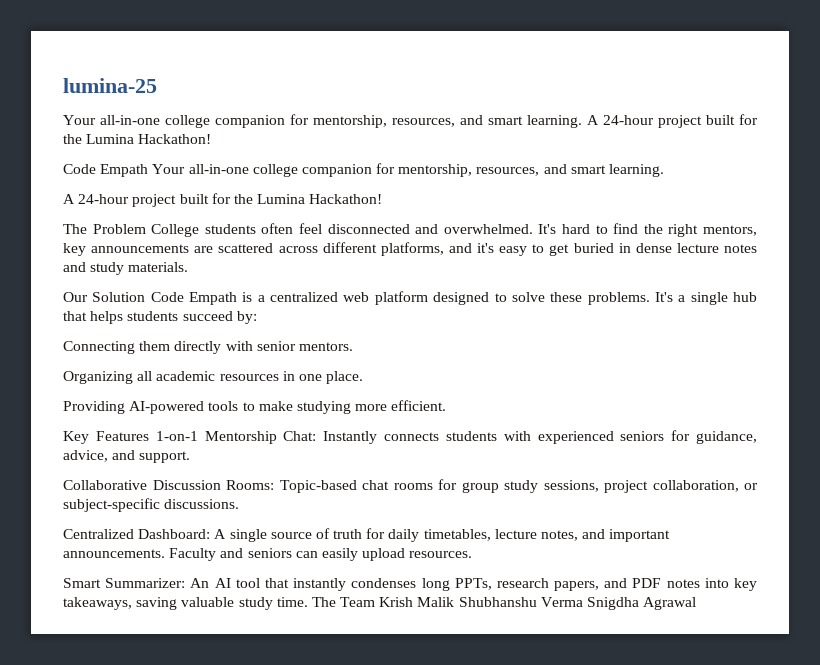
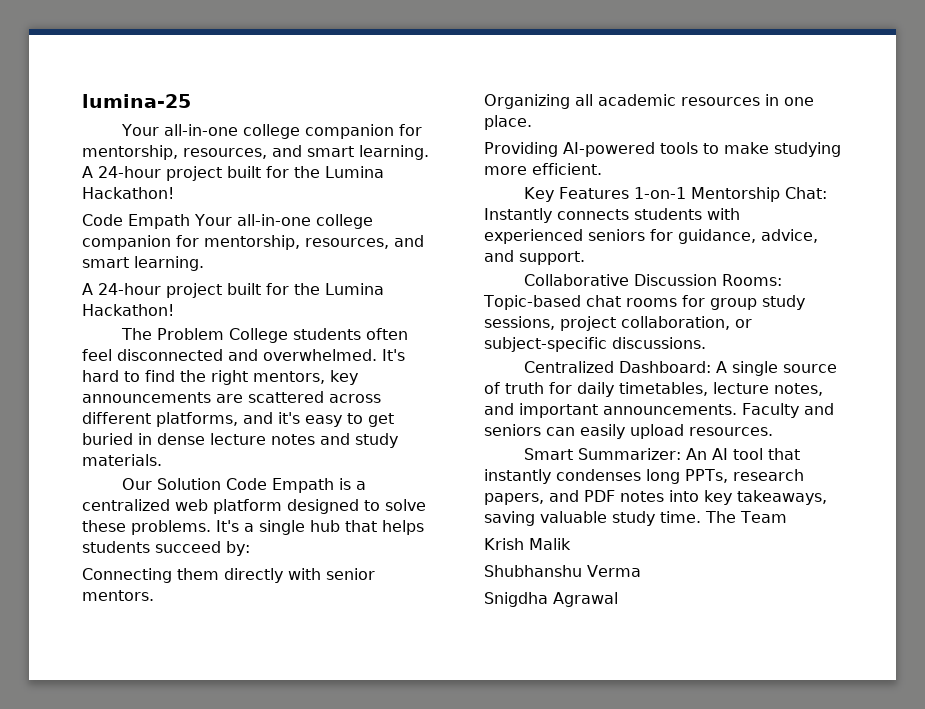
- The Team Krish Malik Shubhanshu Verma Snigdha Agrawal
+ The Team
+ Krish Malik
+ Shubhanshu Verma
+ Snigdha Agrawal

